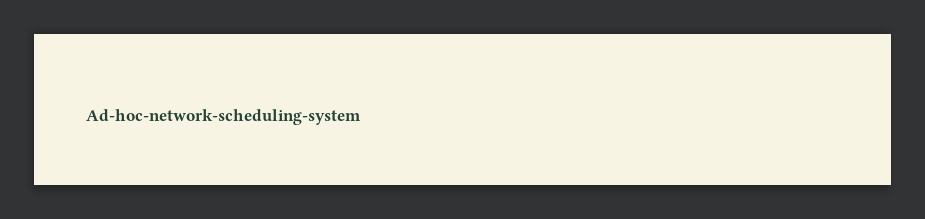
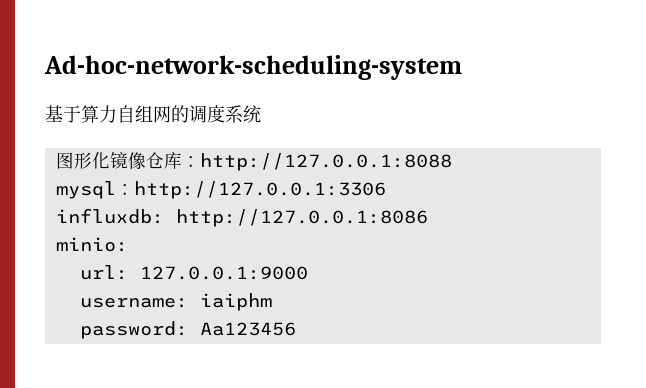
+ 基于算力自组网的调度系统
+ 图形化镜像仓库：http://127.0.0.1:8088
+ mysql：http://127.0.0.1:3306
+ influxdb: http://127.0.0.1:8086
+ minio:
+ url: 127.0.0.1:9000
+ username: iaiphm
+ password: Aa123456

